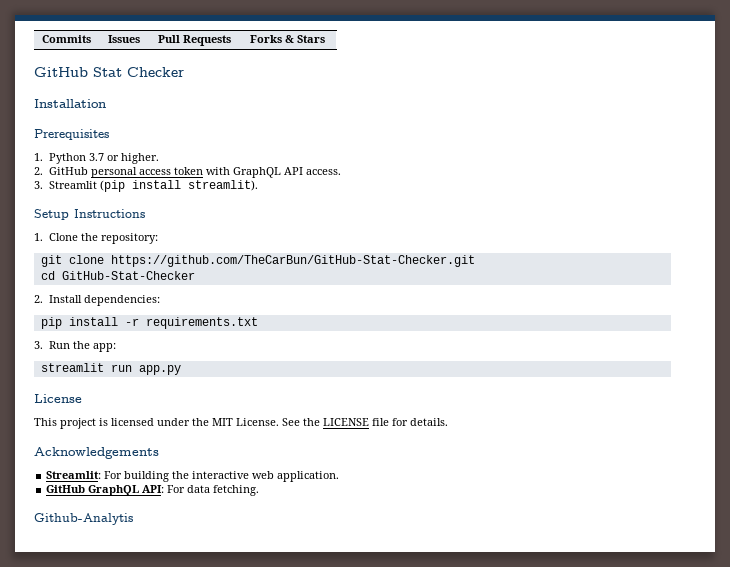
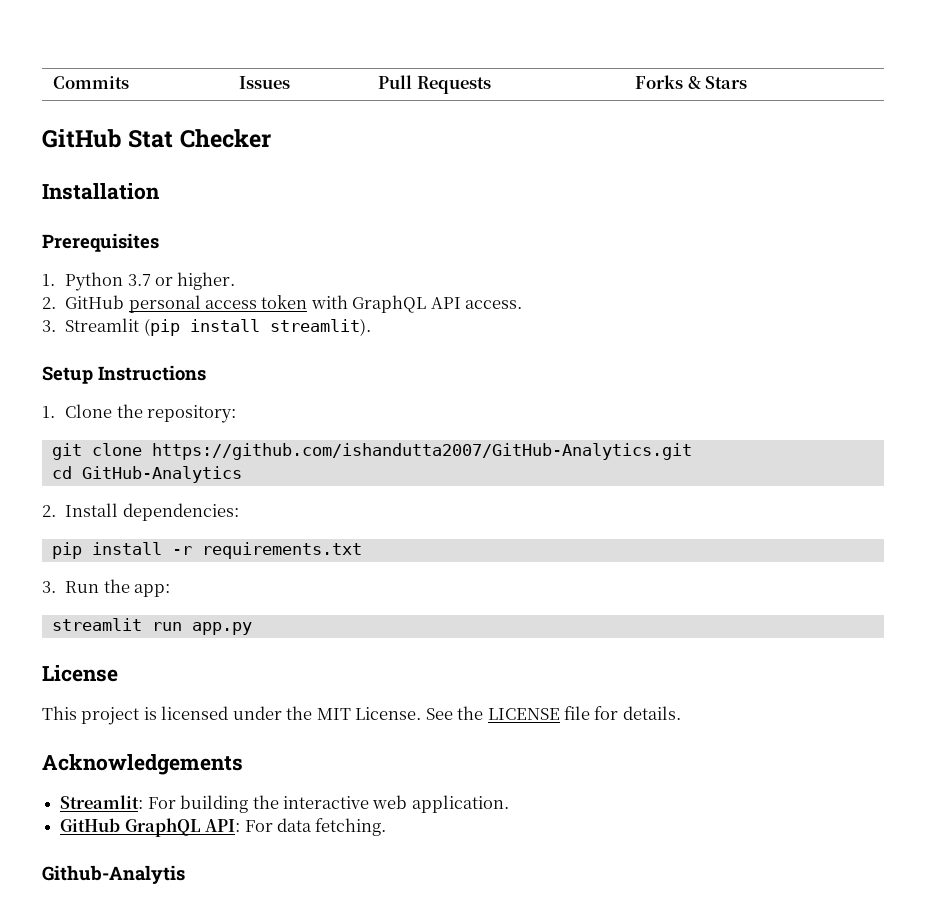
- git clone https://github.com/TheCarBun/GitHub-Stat-Checker.git
+ git clone https://github.com/ishandutta2007/GitHub-Analytics.git
- cd GitHub-Stat-Checker
+ cd GitHub-Analytics

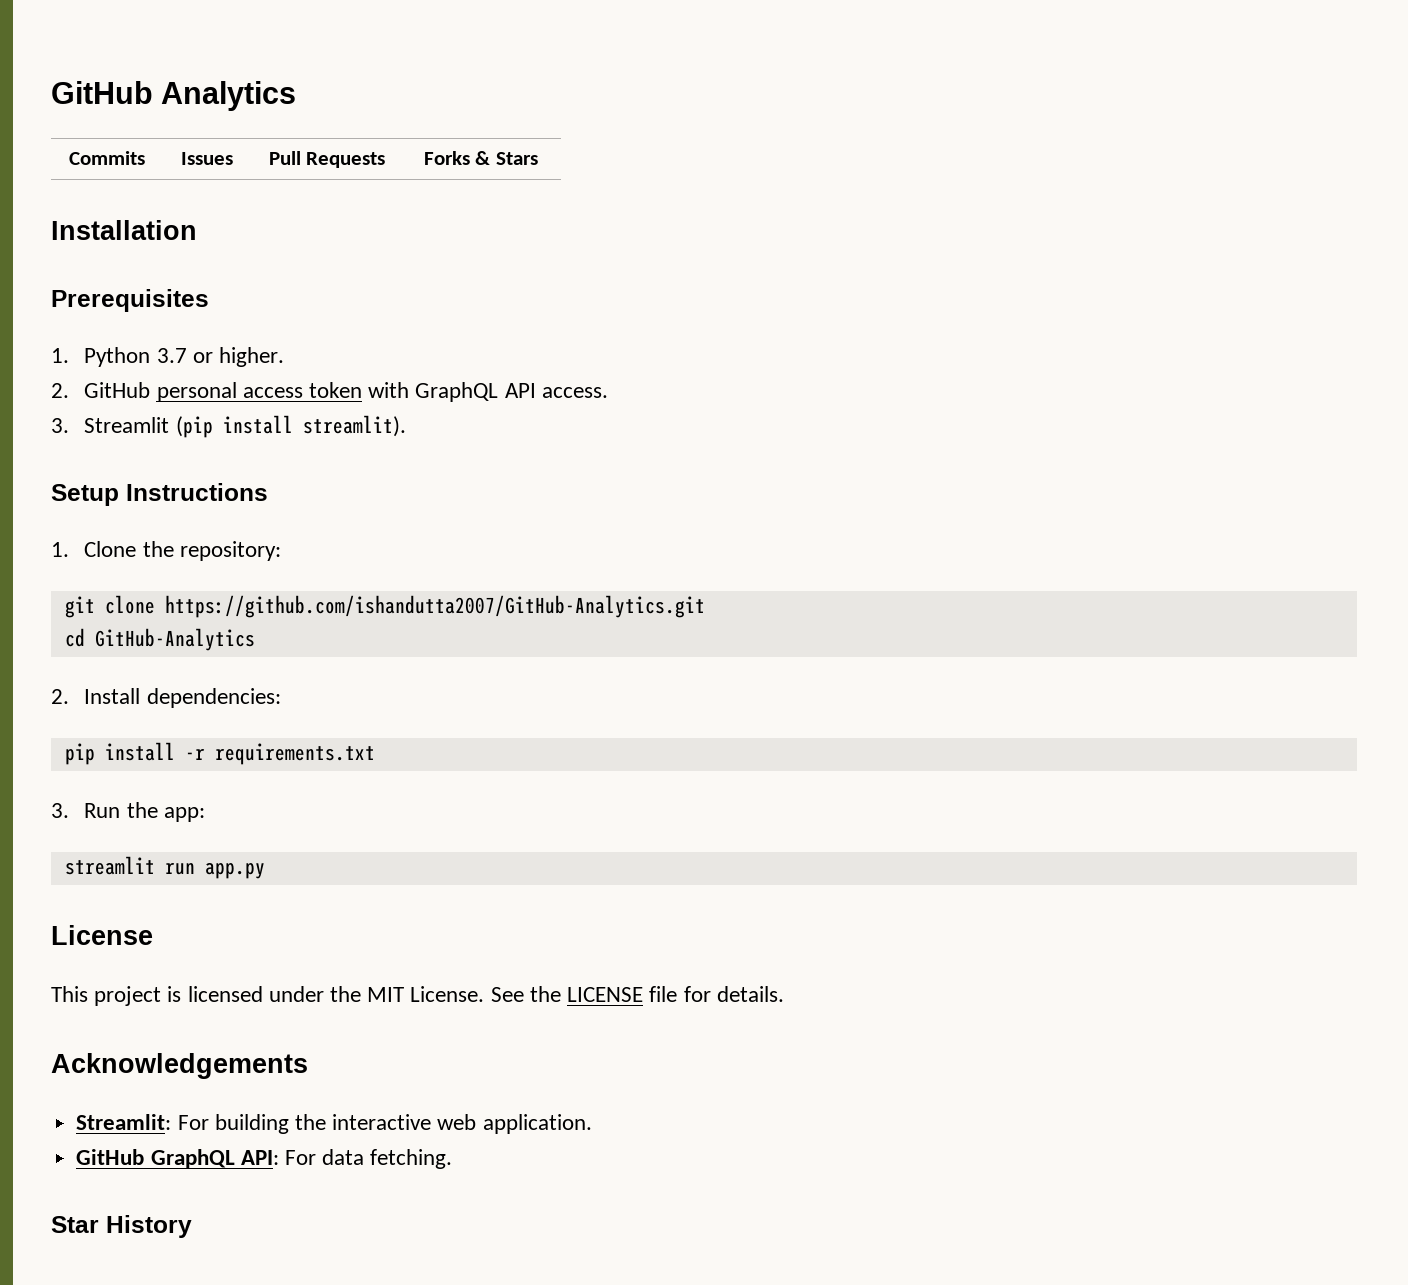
+ GitHub Analytics
- GitHub Stat Checker
- Github-Analytis
+ Star History

